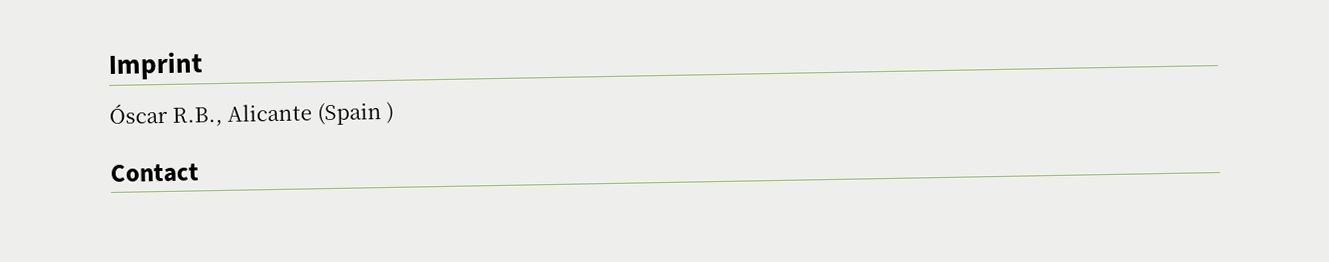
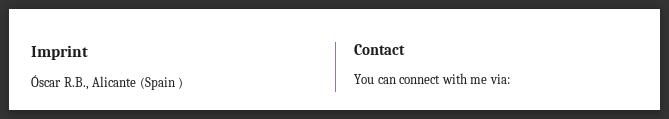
+ You can connect with me via:

